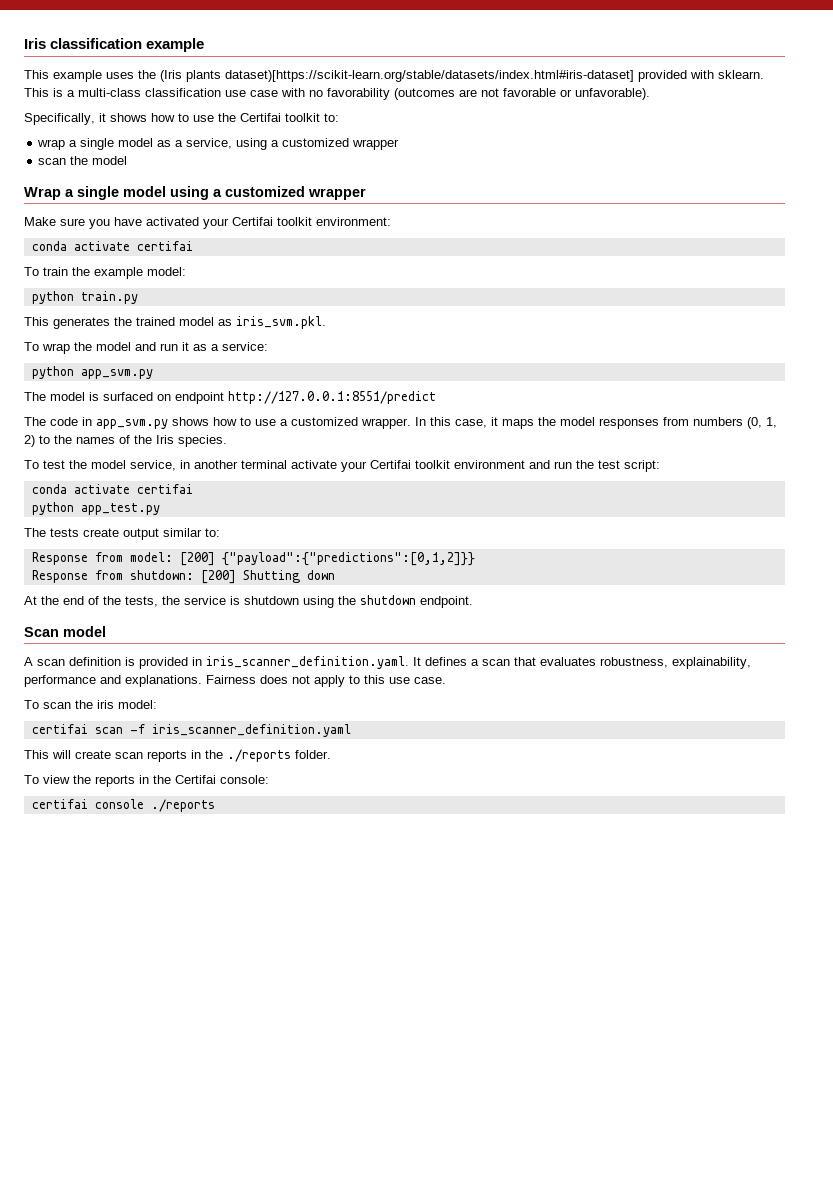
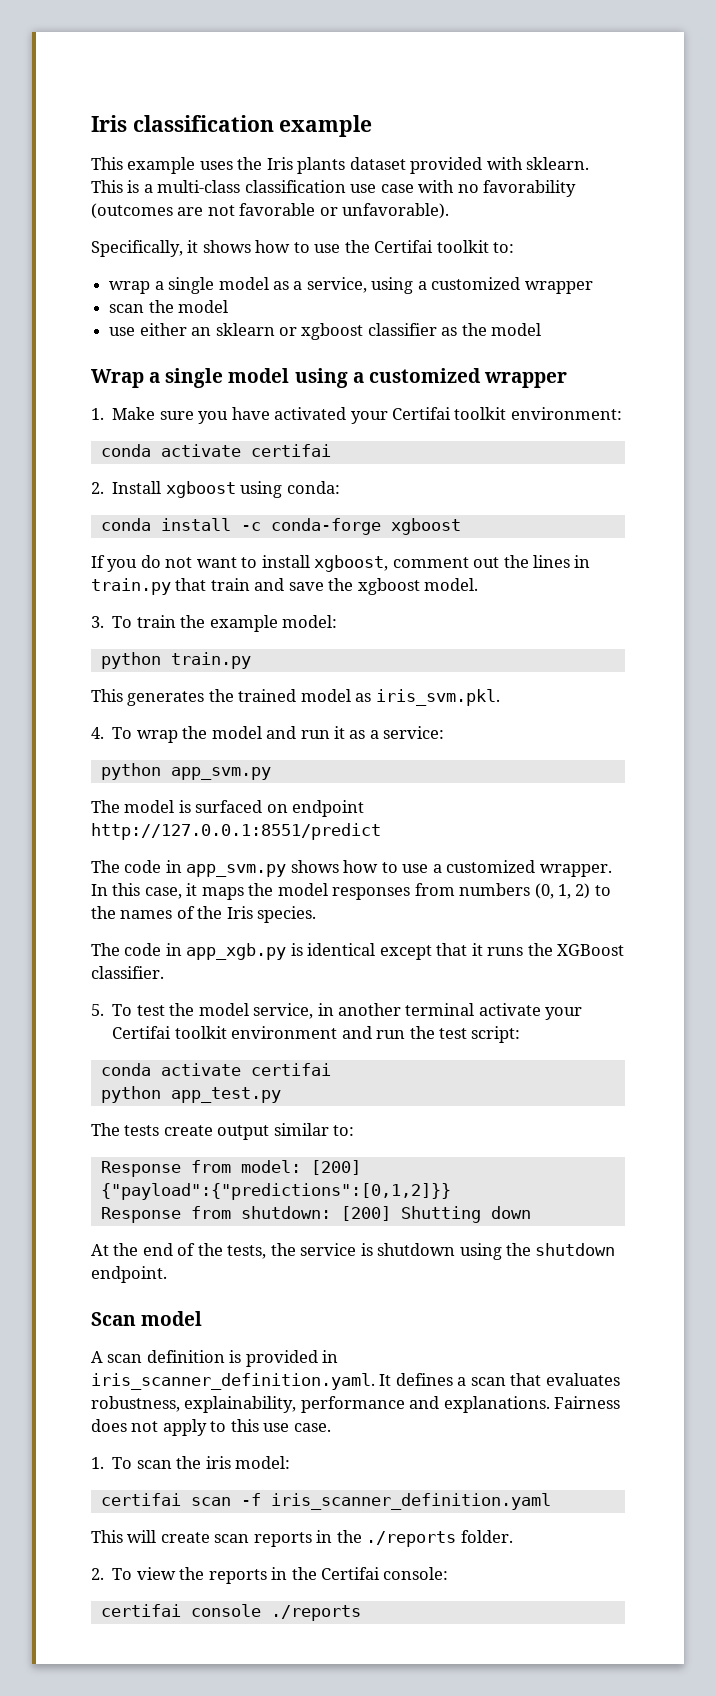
- This example uses the (Iris plants dataset)[https://scikit-learn.org/stable/datasets/index.html#iris-dataset] provided with sklearn.
+ This example uses the Iris plants dataset provided with sklearn.
+ use either an sklearn or xgboost classifier as the model
- Make sure you have activated your Certifai toolkit environment:
+ 1. Make sure you have activated your Certifai toolkit environment:
- To train the example model:
+ 2. Install xgboost using conda:
+ conda install -c conda-forge xgboost
+ If you do not want to install xgboost, comment out the lines in train.py that train and save the xgboost model.
+ 3. To train the example model:
- To wrap the model and run it as a service:
+ 4. To wrap the model and run it as a service:
- To test the model service, in another terminal activate your Certifai toolkit environment and run the test script:
+ The code in app_xgb.py is identical except that it runs the XGBoost classifier.
+ 5. To test the model service, in another terminal activate your Certifai toolkit environment and run the test script:
- To scan the iris model:
+ 1. To scan the iris model:
- To view the reports in the Certifai console:
+ 2. To view the reports in the Certifai console:

